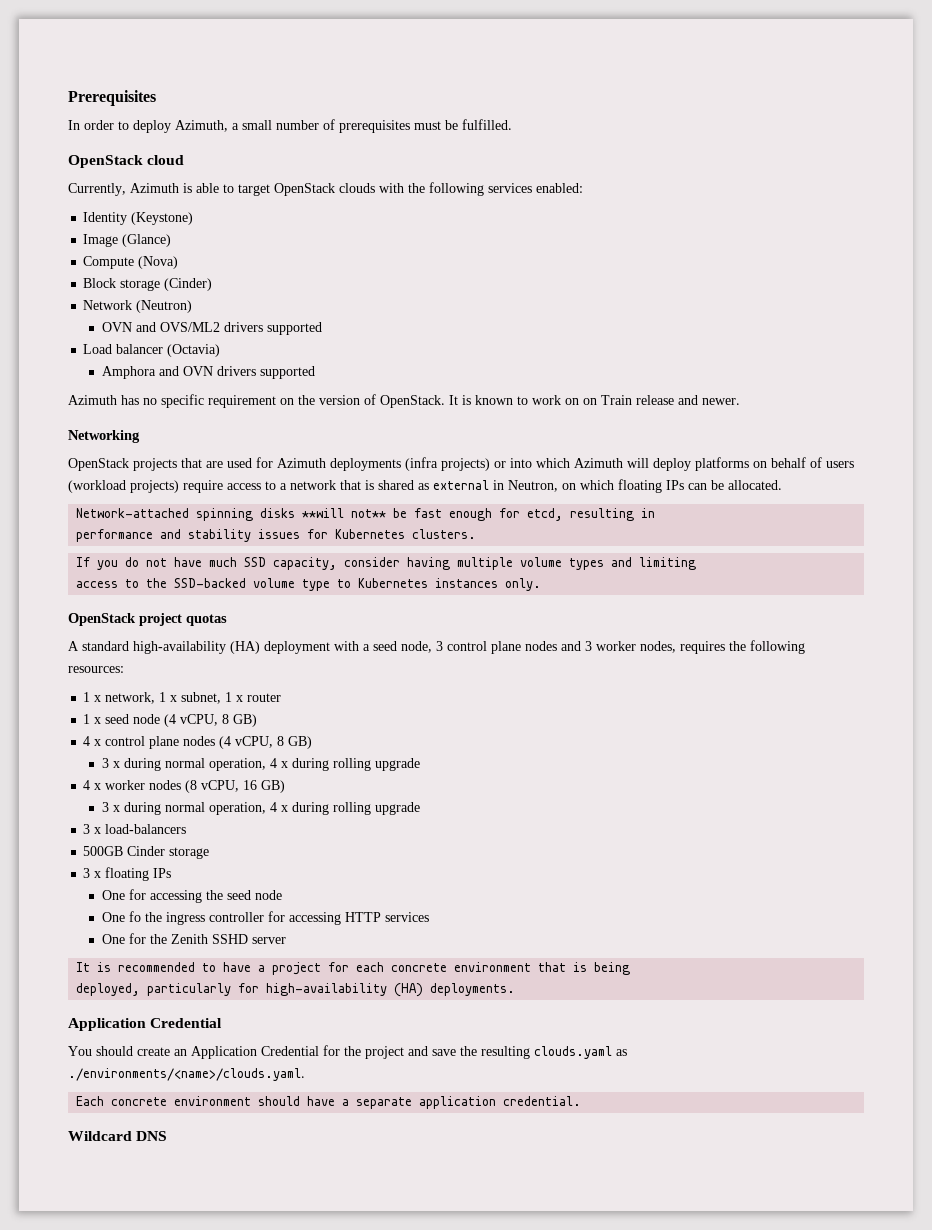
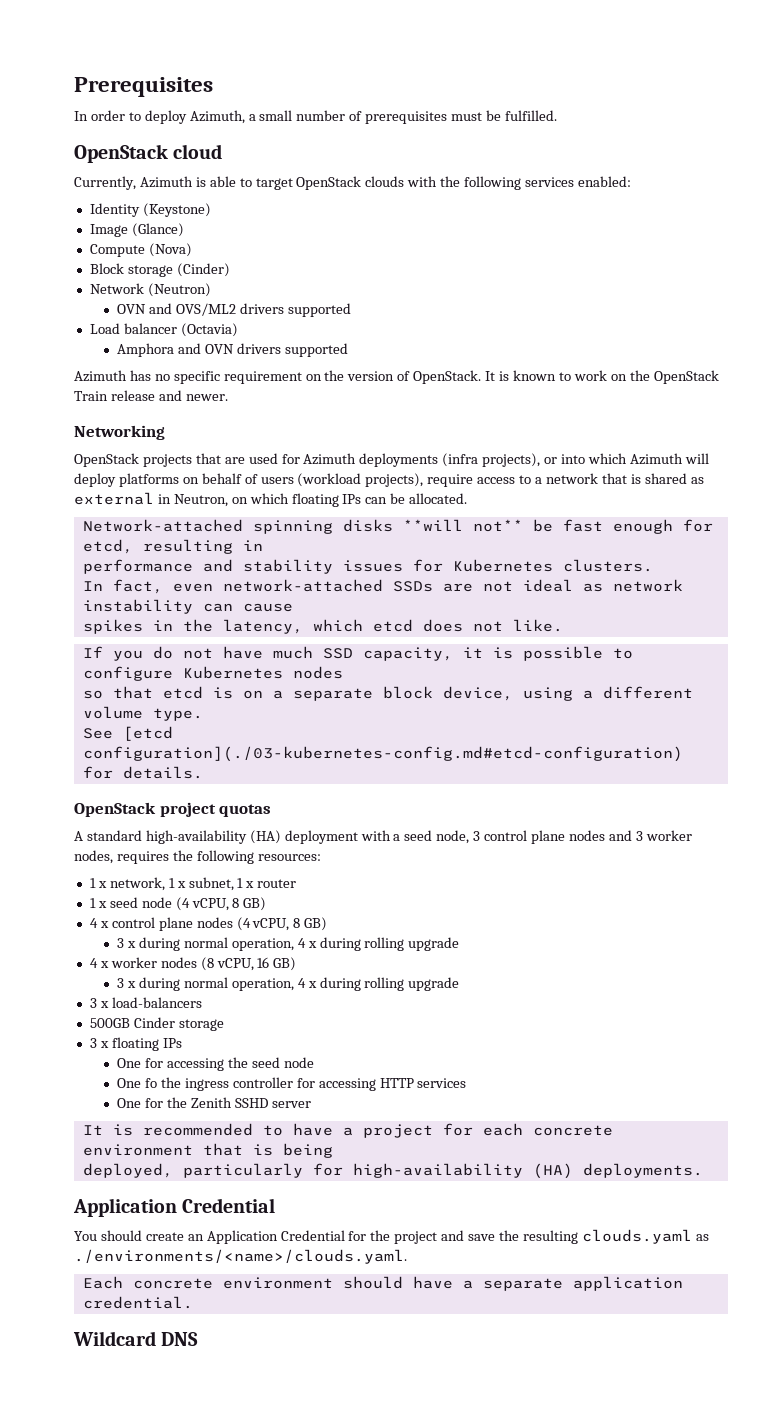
- It is known to work on on Train release and newer.
+ It is known to work on the OpenStack Train release and newer.
- OpenStack projects that are used for Azimuth deployments (infra projects) or into which Azimuth will deploy platforms on behalf of users (workload projects) require access to a network that is shared as external in Neutron, on which floating IPs can be allocated.
+ OpenStack projects that are used for Azimuth deployments (infra projects), or into which Azimuth will deploy platforms on behalf of users (workload projects), require access to a network that is shared as external in Neutron, on which floating IPs can be allocated.
+ In fact, even network-attached SSDs are not ideal as network instability can cause
+ spikes in the latency, which etcd does not like.
- If you do not have much SSD capacity, consider having multiple volume types and limiting
- access to the SSD-backed volume type to Kubernetes instances only.
+ If you do not have much SSD capacity, it is possible to configure Kubernetes nodes
+ so that etcd is on a separate block device, using a different volume type.
+ See [etcd configuration](./03-kubernetes-config.md#etcd-configuration) for details.

